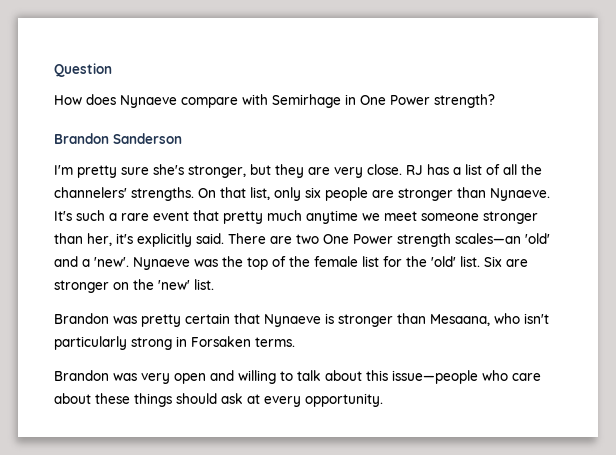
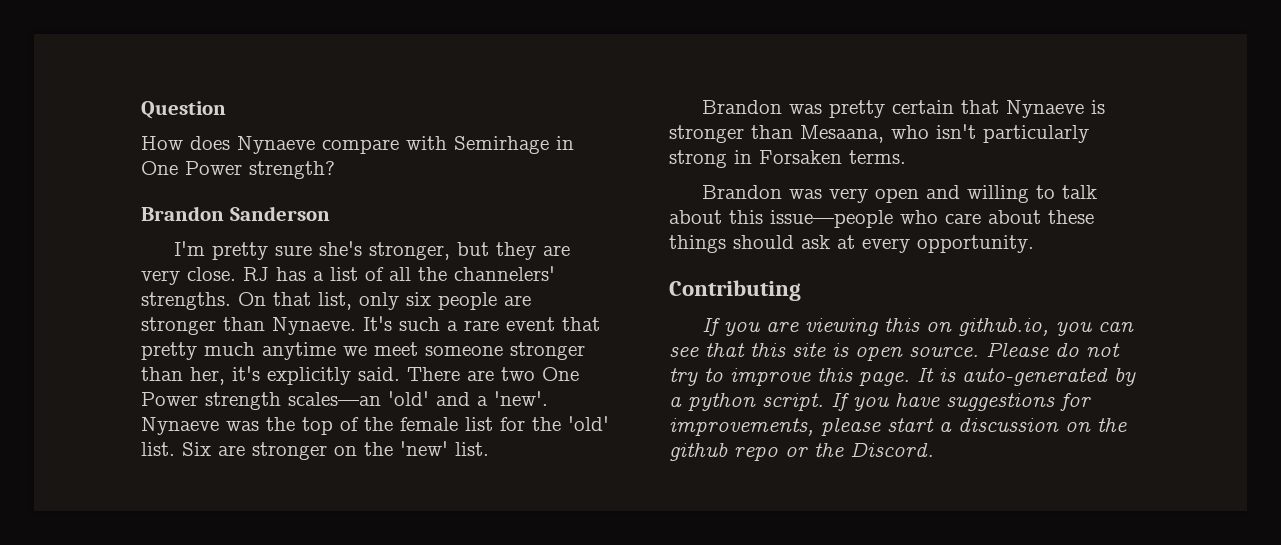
+ Contributing
+ If you are viewing this on github.io, you can see that this site is open source. Please do not try to improve this page. It is auto-generated by a python script. If you have suggestions for improvements, please start a discussion on the github repo or the Discord.

